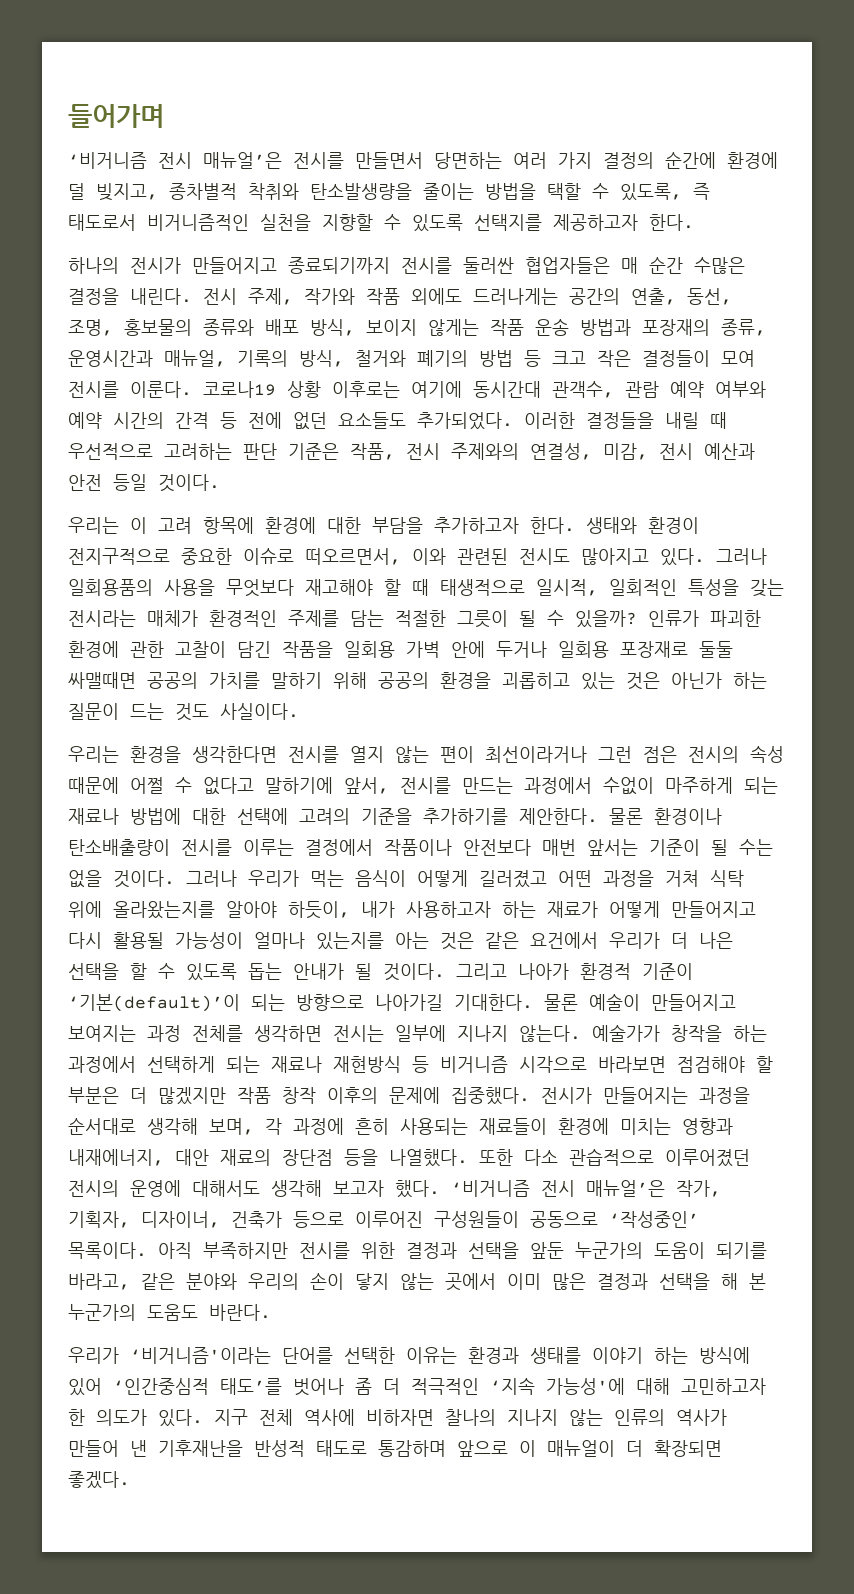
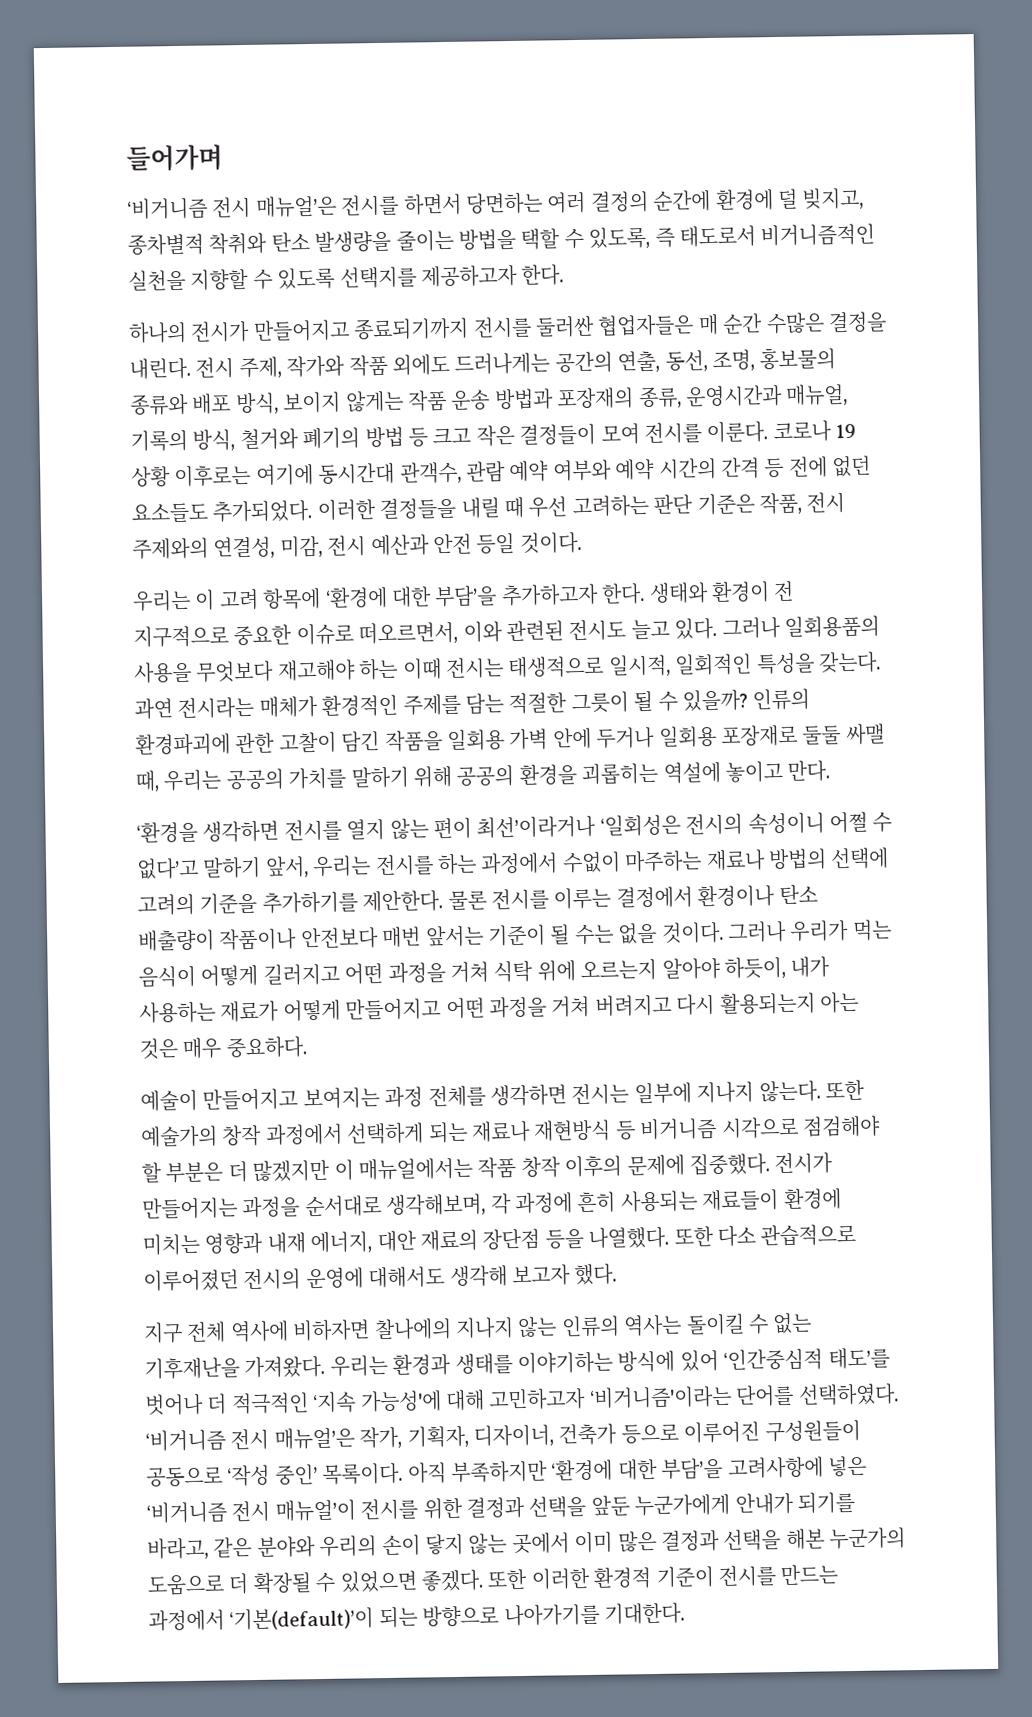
- ‘비거니즘 전시 매뉴얼’은 전시를 만들면서 당면하는 여러 가지 결정의 순간에 환경에 덜 빚지고, 종차별적 착취와 탄소발생량을 줄이는 방법을 택할 수 있도록, 즉 태도로서 비거니즘적인 실천을 지향할 수 있도록 선택지를 제공하고자 한다.
+ ‘비거니즘 전시 매뉴얼’은 전시를 하면서 당면하는 여러 결정의 순간에 환경에 덜 빚지고, 종차별적 착취와 탄소 발생량을 줄이는 방법을 택할 수 있도록, 즉 태도로서 비거니즘적인 실천을 지향할 수 있도록 선택지를 제공하고자 한다.
- 코로나19 상황 이후로는 여기에 동시간대 관객수, 관람 예약 여부와 예약 시간의 간격 등 전에 없던 요소들도 추가되었다.
+ 코로나 19 상황 이후로는 여기에 동시간대 관객수, 관람 예약 여부와 예약 시간의 간격 등 전에 없던 요소들도 추가되었다.
- 이러한 결정들을 내릴 때 우선적으로 고려하는 판단 기준은 작품, 전시 주제와의 연결성, 미감, 전시 예산과 안전 등일 것이다.
+ 이러한 결정들을 내릴 때 우선 고려하는 판단 기준은 작품, 전시 주제와의 연결성, 미감, 전시 예산과 안전 등일 것이다.
- 우리는 이 고려 항목에 환경에 대한 부담을 추가하고자 한다.
+ 우리는 이 고려 항목에 ‘환경에 대한 부담’을 추가하고자 한다.
- 생태와 환경이 전지구적으로 중요한 이슈로 떠오르면서, 이와 관련된 전시도 많아지고 있다.
+ 생태와 환경이 전 지구적으로 중요한 이슈로 떠오르면서, 이와 관련된 전시도 늘고 있다.
- 그러나 일회용품의 사용을 무엇보다 재고해야 할 때 태생적으로 일시적, 일회적인 특성을 갖는 전시라는 매체가 환경적인 주제를 담는 적절한 그릇이 될 수 있을까?
+ 그러나 일회용품의 사용을 무엇보다 재고해야 하는 이때 전시는 태생적으로 일시적, 일회적인 특성을 갖는다. 과연 전시라는 매체가 환경적인 주제를 담는 적절한 그릇이 될 수 있을까?
- 인류가 파괴한 환경에 관한 고찰이 담긴 작품을 일회용 가벽 안에 두거나 일회용 포장재로 둘둘 싸맬때면 공공의 가치를 말하기 위해 공공의 환경을 괴롭히고 있는 것은 아닌가 하는 질문이 드는 것도 사실이다.
- 우리는 환경을 생각한다면 전시를 열지 않는 편이 최선이라거나 그런 점은 전시의 속성 때문에 어쩔 수 없다고 말하기에 앞서, 전시를 만드는 과정에서 수없이 마주하게 되는 재료나 방법에 대한 선택에 고려의 기준을 추가하기를 제안한다.
+ 인류의 환경파괴에 관한 고찰이 담긴 작품을 일회용 가벽 안에 두거나 일회용 포장재로 둘둘 싸맬 때, 우리는 공공의 가치를 말하기 위해 공공의 환경을 괴롭히는 역설에 놓이고 만다.
+ ‘환경을 생각하면 전시를 열지 않는 편이 최선’이라거나 ‘일회성은 전시의 속성이니 어쩔 수 없다’고 말하기 앞서, 우리는 전시를 하는 과정에서 수없이 마주하는 재료나 방법의 선택에 고려의 기준을 추가하기를 제안한다.
- 물론 환경이나 탄소배출량이 전시를 이루는 결정에서 작품이나 안전보다 매번 앞서는 기준이 될 수는 없을 것이다.
+ 물론 전시를 이루는 결정에서 환경이나 탄소 배출량이 작품이나 안전보다 매번 앞서는 기준이 될 수는 없을 것이다.
- 그러나 우리가 먹는 음식이 어떻게 길러졌고 어떤 과정을 거쳐 식탁 위에 올라왔는지를 알아야 하듯이, 내가 사용하고자 하는 재료가 어떻게 만들어지고 다시 활용될 가능성이 얼마나 있는지를 아는 것은 같은 요건에서 우리가 더 나은 선택을 할 수 있도록 돕는 안내가 될 것이다. 그리고 나아가 환경적 기준이 ‘기본(default)’이 되는 방향으로 나아가길 기대한다. 물론 예술이 만들어지고 보여지는 과정 전체를 생각하면 전시는 일부에 지나지 않는다.
+ 그러나 우리가 먹는 음식이 어떻게 길러지고 어떤 과정을 거쳐 식탁 위에 오르는지 알아야 하듯이, 내가 사용하는 재료가 어떻게 만들어지고 어떤 과정을 거쳐 버려지고 다시 활용되는지 아는 것은 매우 중요하다.
+ 예술이 만들어지고 보여지는 과정 전체를 생각하면 전시는 일부에 지나지 않는다.
- 예술가가 창작을 하는 과정에서 선택하게 되는 재료나 재현방식 등 비거니즘 시각으로 바라보면 점검해야 할 부분은 더 많겠지만 작품 창작 이후의 문제에 집중했다.
+ 또한 예술가의 창작 과정에서 선택하게 되는 재료나 재현방식 등 비거니즘 시각으로 점검해야 할 부분은 더 많겠지만 이 매뉴얼에서는 작품 창작 이후의 문제에 집중했다.
- 전시가 만들어지는 과정을 순서대로 생각해 보며, 각 과정에 흔히 사용되는 재료들이 환경에 미치는 영향과 내재에너지, 대안 재료의 장단점 등을 나열했다.
+ 전시가 만들어지는 과정을 순서대로 생각해보며, 각 과정에 흔히 사용되는 재료들이 환경에 미치는 영향과 내재 에너지, 대안 재료의 장단점 등을 나열했다.
- 또한 다소 관습적으로 이루어졌던 전시의 운영에 대해서도 생각해 보고자 했다. ‘비거니즘 전시 매뉴얼’은 작가, 기획자, 디자이너, 건축가 등으로 이루어진 구성원들이 공동으로 ‘작성중인’ 목록이다.
+ 또한 다소 관습적으로 이루어졌던 전시의 운영에 대해서도 생각해 보고자 했다.
+ 지구 전체 역사에 비하자면 찰나에의 지나지 않는 인류의 역사는 돌이킬 수 없는 기후재난을 가져왔다. 우리는 환경과 생태를 이야기하는 방식에 있어 ‘인간중심적 태도’를 벗어나 더 적극적인 ‘지속 가능성'에 대해 고민하고자 ‘비거니즘'이라는 단어를 선택하였다. ‘비거니즘 전시 매뉴얼’은 작가, 기획자, 디자이너, 건축가 등으로 이루어진 구성원들이 공동으로 ‘작성 중인’ 목록이다.
- 아직 부족하지만 전시를 위한 결정과 선택을 앞둔 누군가의 도움이 되기를 바라고, 같은 분야와 우리의 손이 닿지 않는 곳에서 이미 많은 결정과 선택을 해 본 누군가의 도움도 바란다.
- 우리가 ‘비거니즘'이라는 단어를 선택한 이유는 환경과 생태를 이야기 하는 방식에 있어 ‘인간중심적 태도’를 벗어나 좀 더 적극적인 ‘지속 가능성'에 대해 고민하고자 한 의도가 있다. 지구 전체 역사에 비하자면 찰나의 지나지 않는 인류의 역사가 만들어 낸 기후재난을 반성적 태도로 통감하며 앞으로 이 매뉴얼이 더 확장되면 좋겠다.
+ 아직 부족하지만 ‘환경에 대한 부담’을 고려사항에 넣은 ‘비거니즘 전시 매뉴얼’이 전시를 위한 결정과 선택을 앞둔 누군가에게 안내가 되기를 바라고, 같은 분야와 우리의 손이 닿지 않는 곳에서 이미 많은 결정과 선택을 해본 누군가의 도움으로 더 확장될 수 있었으면 좋겠다. 또한 이러한 환경적 기준이 전시를 만드는 과정에서 ‘기본(default)’이 되는 방향으로 나아가기를 기대한다.

